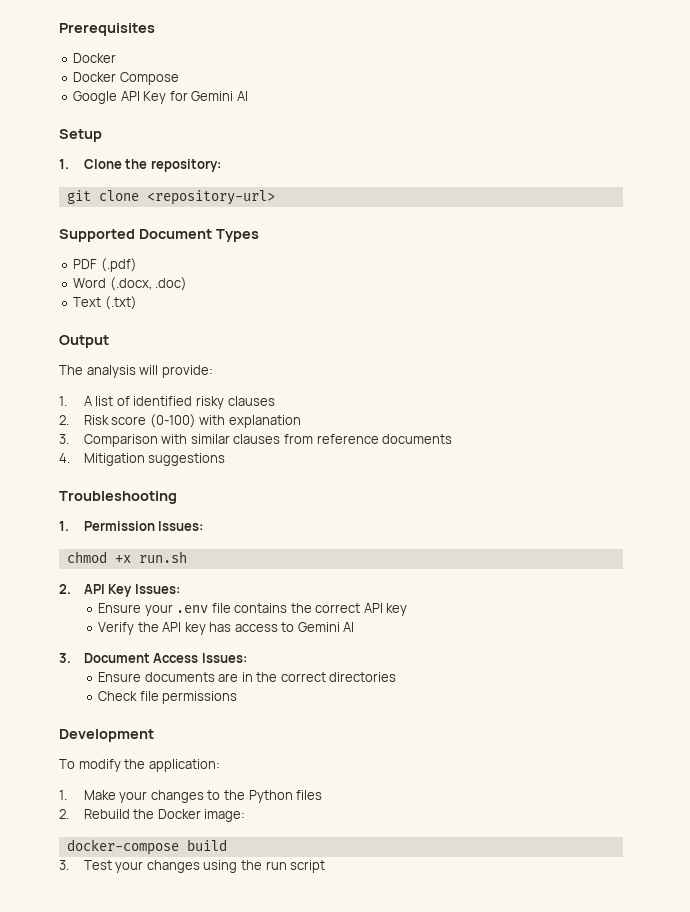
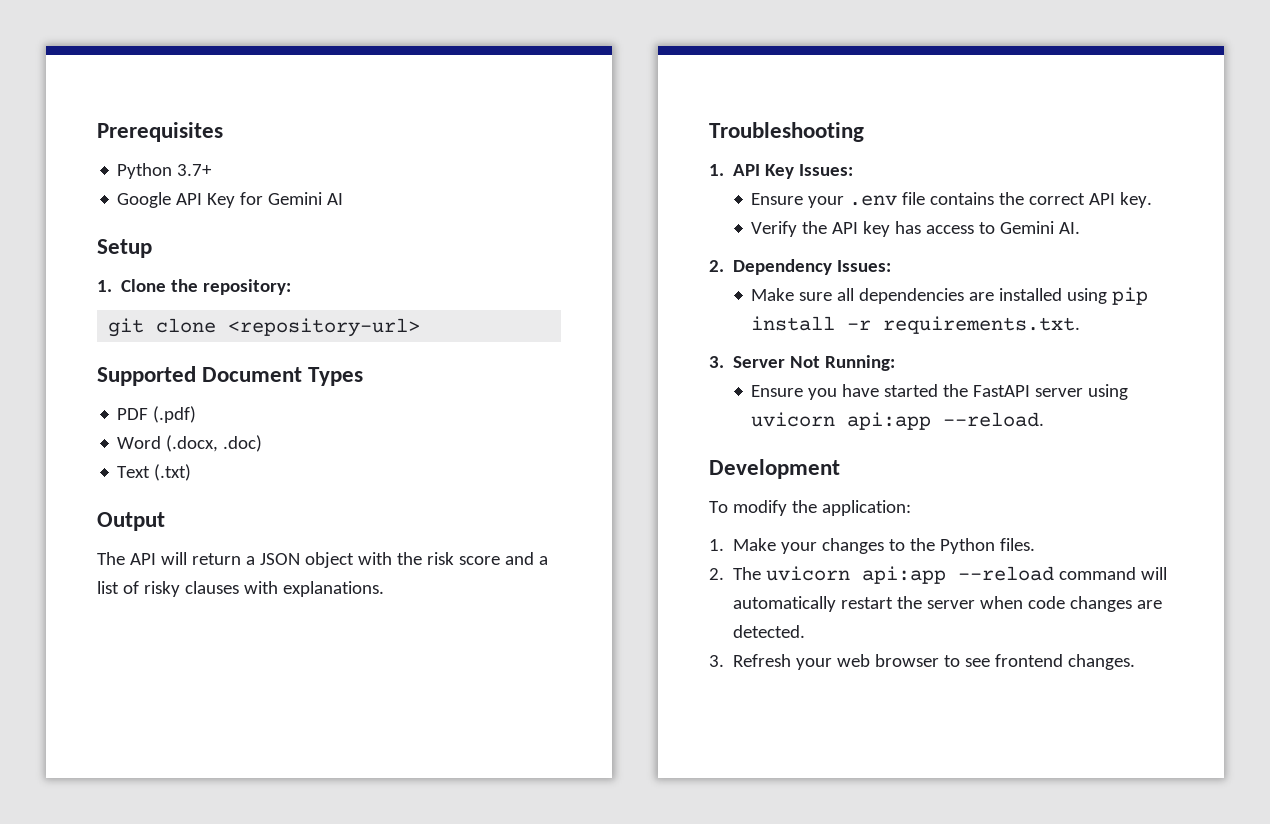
  Prerequisites
- Docker
- Docker Compose
+ Python 3.7+
- The analysis will provide:
- 1. A list of identified risky clauses
- 2. Risk score (0-100) with explanation
- 3. Comparison with similar clauses from reference documents
- 4. Mitigation suggestions
+ The API will return a JSON object with the risk score and a list of risky clauses with explanations.
  Troubleshooting
- 1. Permission Issues:
- chmod +x run.sh
- 2. API Key Issues:
+ 1. API Key Issues:
- Ensure your .env file contains the correct API key
+ Ensure your .env file contains the correct API key.
- Verify the API key has access to Gemini AI
- 3. Document Access Issues:
- Ensure documents are in the correct directories
- Check file permissions
+ Verify the API key has access to Gemini AI.
+ 2. Dependency Issues:
+ Make sure all dependencies are installed using pip install -r requirements.txt.
+ 3. Server Not Running:
+ Ensure you have started the FastAPI server using uvicorn api:app --reload.
- 1. Make your changes to the Python files
- 2. Rebuild the Docker image:
- docker-compose build
- 3. Test your changes using the run script
+ 1. Make your changes to the Python files.
+ 2. The uvicorn api:app --reload command will automatically restart the server when code changes are detected.
+ 3. Refresh your web browser to see frontend changes.

